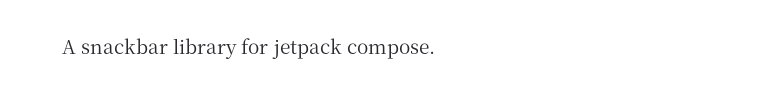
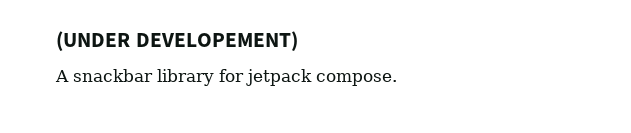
+ (UNDER DEVELOPEMENT)

